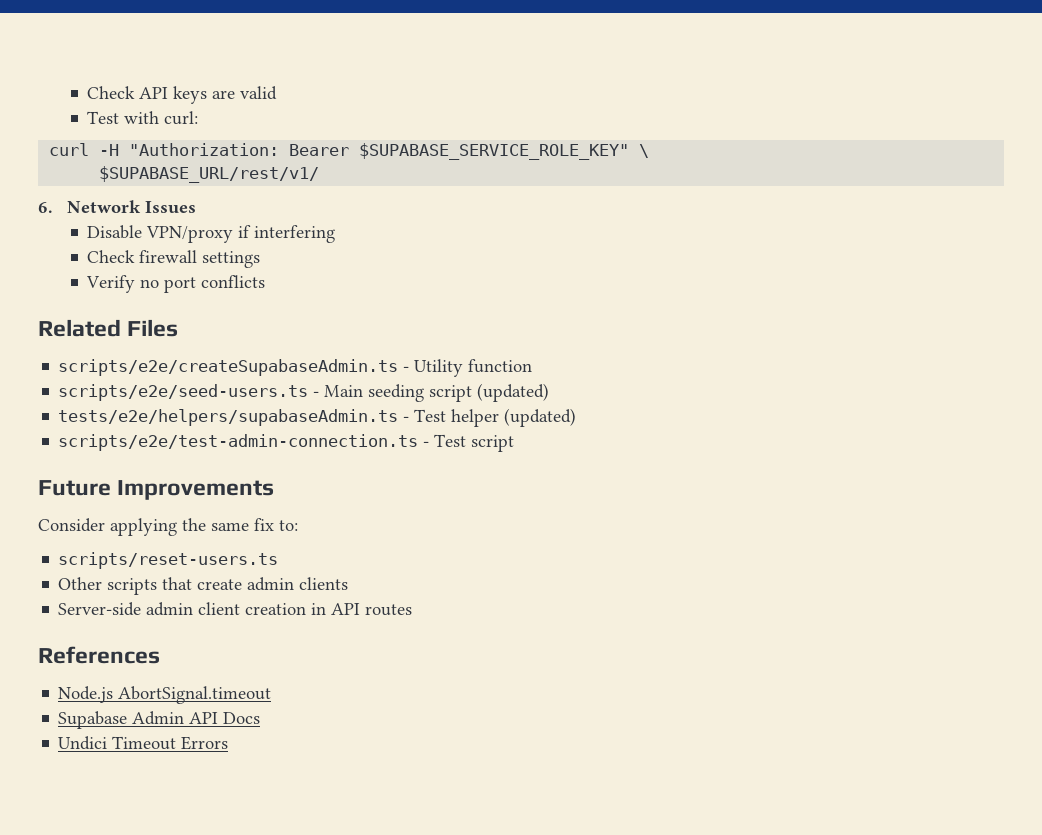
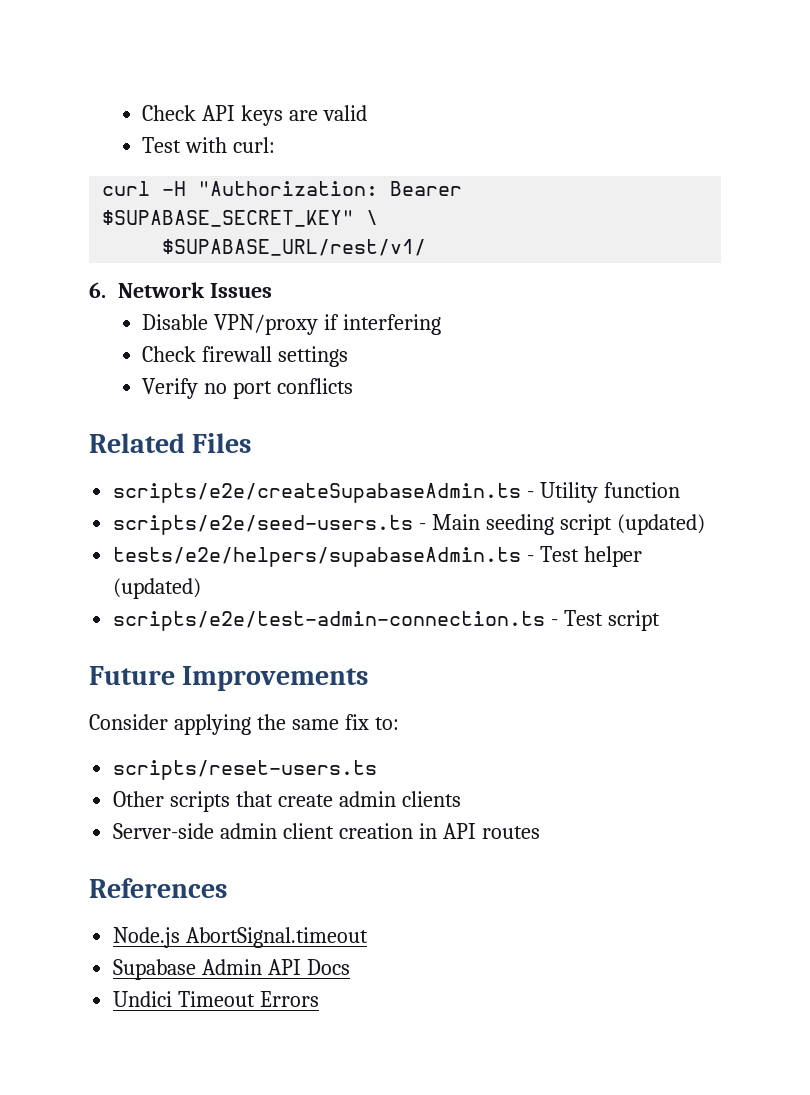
- curl -H "Authorization: Bearer $SUPABASE_SERVICE_ROLE_KEY" \
+ curl -H "Authorization: Bearer $SUPABASE_SECRET_KEY" \

